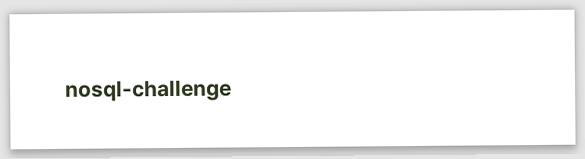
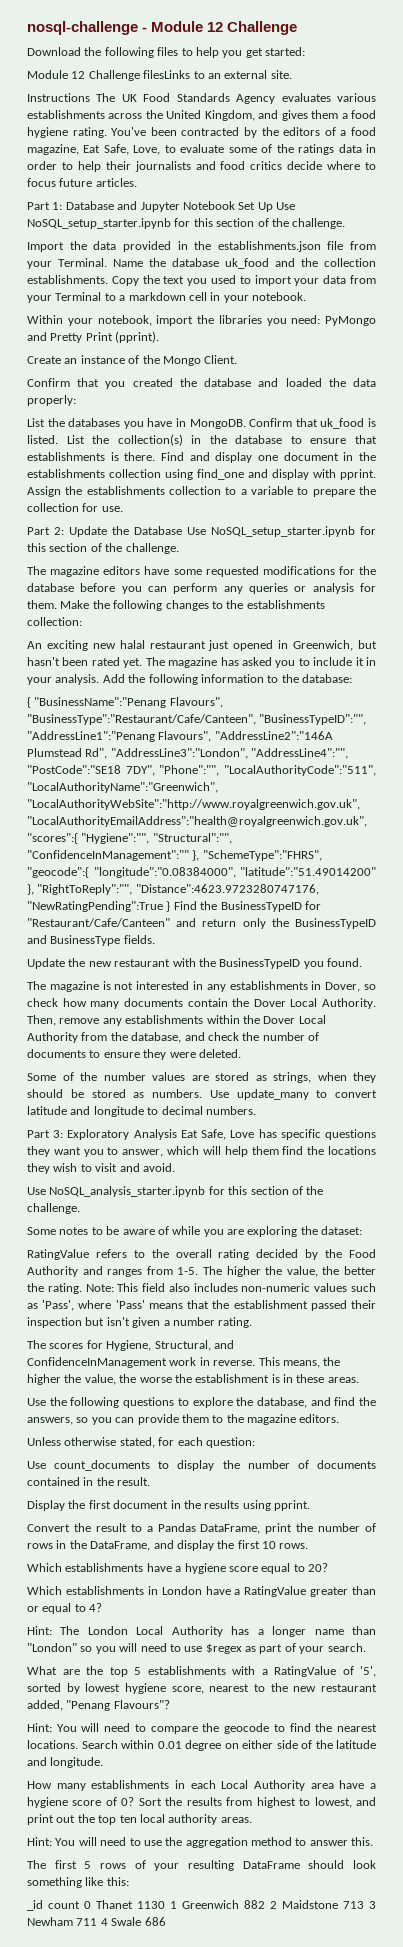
- nosql-challenge
+ nosql-challenge - Module 12 Challenge
+ Download the following files to help you get started:
+ Module 12 Challenge filesLinks to an external site.
+ Instructions The UK Food Standards Agency evaluates various establishments across the United Kingdom, and gives them a food hygiene rating. You've been contracted by the editors of a food magazine, Eat Safe, Love, to evaluate some of the ratings data in order to help their journalists and food critics decide where to focus future articles.
+ Part 1: Database and Jupyter Notebook Set Up Use NoSQL_setup_starter.ipynb for this section of the challenge.
+ Import the data provided in the establishments.json file from your Terminal. Name the database uk_food and the collection establishments. Copy the text you used to import your data from your Terminal to a markdown cell in your notebook.
+ Within your notebook, import the libraries you need: PyMongo and Pretty Print (pprint).
+ Create an instance of the Mongo Client.
+ Confirm that you created the database and loaded the data properly:
+ List the databases you have in MongoDB. Confirm that uk_food is listed. List the collection(s) in the database to ensure that establishments is there. Find and display one document in the establishments collection using find_one and display with pprint. Assign the establishments collection to a variable to prepare the collection for use.
+ Part 2: Update the Database Use NoSQL_setup_starter.ipynb for this section of the challenge.
+ The magazine editors have some requested modifications for the database before you can perform any queries or analysis for them. Make the following changes to the establishments collection:
+ An exciting new halal restaurant just opened in Greenwich, but hasn't been rated yet. The magazine has asked you to include it in your analysis. Add the following information to the database:
+ { "BusinessName":"Penang Flavours", "BusinessType":"Restaurant/Cafe/Canteen", "BusinessTypeID":"", "AddressLine1":"Penang Flavours", "AddressLine2":"146A Plumstead Rd", "AddressLine3":"London", "AddressLine4":"", "PostCode":"SE18 7DY", "Phone":"", "LocalAuthorityCode":"511", "LocalAuthorityName":"Greenwich", "LocalAuthorityWebSite":"http://www.royalgreenwich.gov.uk", "LocalAuthorityEmailAddress":"health@royalgreenwich.gov.uk", "scores":{ "Hygiene":"", "Structural":"", "ConfidenceInManagement":"" }, "SchemeType":"FHRS", "geocode":{ "longitude":"0.08384000", "latitude":"51.49014200" }, "RightToReply":"", "Distance":4623.9723280747176, "NewRatingPending":True } Find the BusinessTypeID for "Restaurant/Cafe/Canteen" and return only the BusinessTypeID and BusinessType fields.
+ Update the new restaurant with the BusinessTypeID you found.
+ The magazine is not interested in any establishments in Dover, so check how many documents contain the Dover Local Authority. Then, remove any establishments within the Dover Local Authority from the database, and check the number of documents to ensure they were deleted.
+ Some of the number values are stored as strings, when they should be stored as numbers. Use update_many to convert latitude and longitude to decimal numbers.
+ Part 3: Exploratory Analysis Eat Safe, Love has specific questions they want you to answer, which will help them find the locations they wish to visit and avoid.
+ Use NoSQL_analysis_starter.ipynb for this section of the challenge.
+ Some notes to be aware of while you are exploring the dataset:
+ RatingValue refers to the overall rating decided by the Food Authority and ranges from 1-5. The higher the value, the better the rating. Note: This field also includes non-numeric values such as 'Pass', where 'Pass' means that the establishment passed their inspection but isn't given a number rating.
+ The scores for Hygiene, Structural, and ConfidenceInManagement work in reverse. This means, the higher the value, the worse the establishment is in these areas.
+ Use the following questions to explore the database, and find the answers, so you can provide them to the magazine editors.
+ Unless otherwise stated, for each question:
+ Use count_documents to display the number of documents contained in the result.
+ Display the first document in the results using pprint.
+ Convert the result to a Pandas DataFrame, print the number of rows in the DataFrame, and display the first 10 rows.
+ Which establishments have a hygiene score equal to 20?
+ Which establishments in London have a RatingValue greater than or equal to 4?
+ Hint: The London Local Authority has a longer name than "London" so you will need to use $regex as part of your search.
+ What are the top 5 establishments with a RatingValue of '5', sorted by lowest hygiene score, nearest to the new restaurant added, "Penang Flavours"?
+ Hint: You will need to compare the geocode to find the nearest locations. Search within 0.01 degree on either side of the latitude and longitude.
+ How many establishments in each Local Authority area have a hygiene score of 0? Sort the results from highest to lowest, and print out the top ten local authority areas.
+ Hint: You will need to use the aggregation method to answer this.
+ The first 5 rows of your resulting DataFrame should look something like this:
+ _id count 0 Thanet 1130 1 Greenwich 882 2 Maidstone 713 3 Newham 711 4 Swale 686

